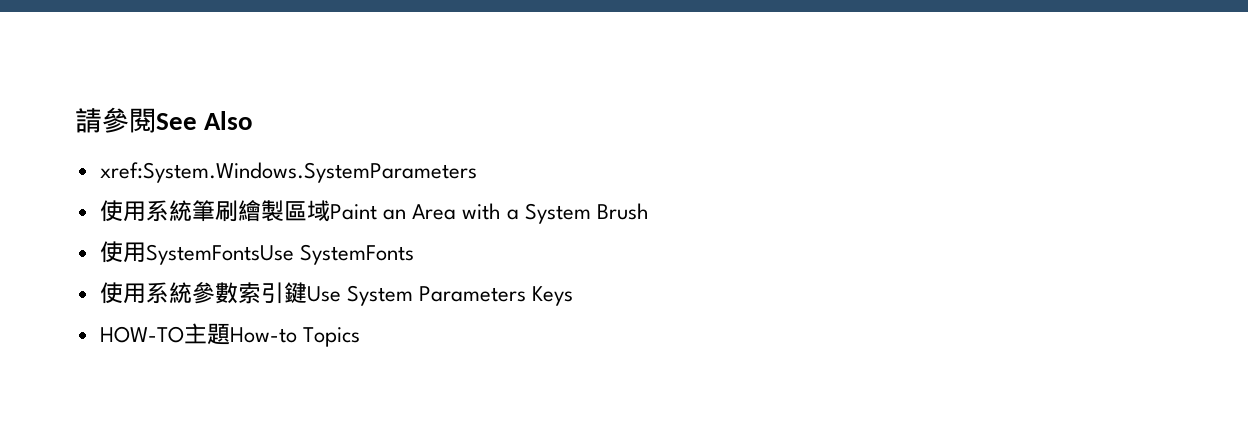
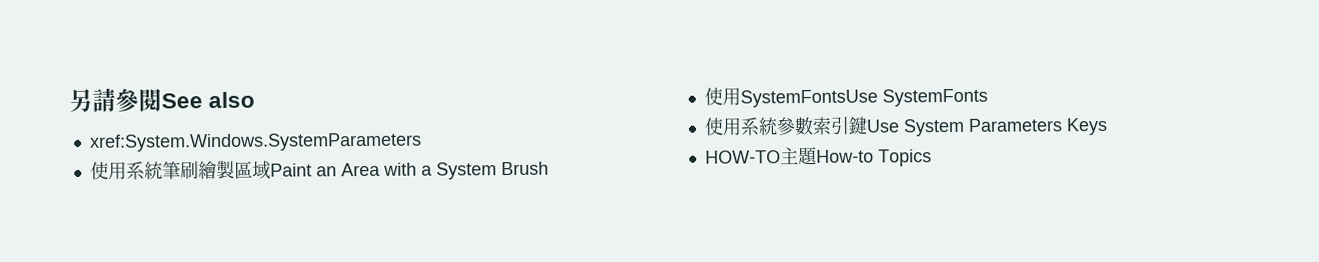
- 請參閱See Also
+ 另請參閱See also

